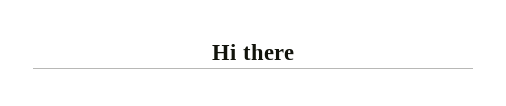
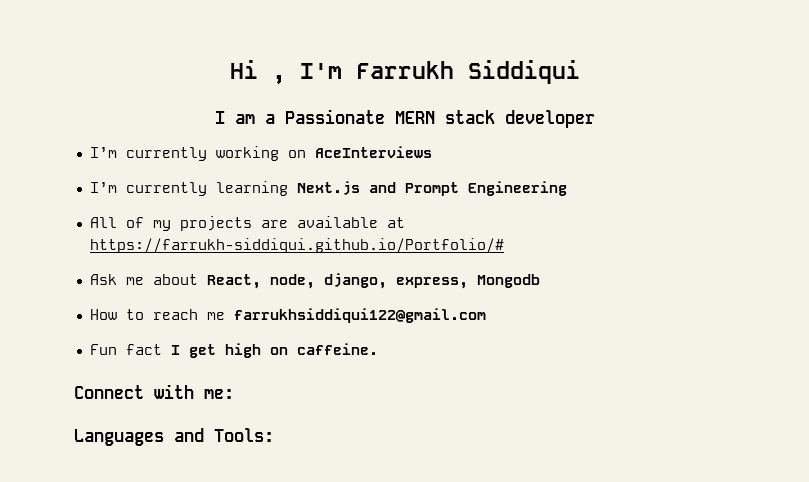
- Hi there
+ Hi , I'm Farrukh Siddiqui
+ I am a Passionate MERN stack developer
+ I’m currently working on AceInterviews
+ I’m currently learning Next.js and Prompt Engineering
+ All of my projects are available at https://farrukh-siddiqui.github.io/Portfolio/#
+ Ask me about React, node, django, express, Mongodb
+ How to reach me farrukhsiddiqui122@gmail.com
+ Fun fact I get high on caffeine.
+ Connect with me:
+ Languages and Tools:

